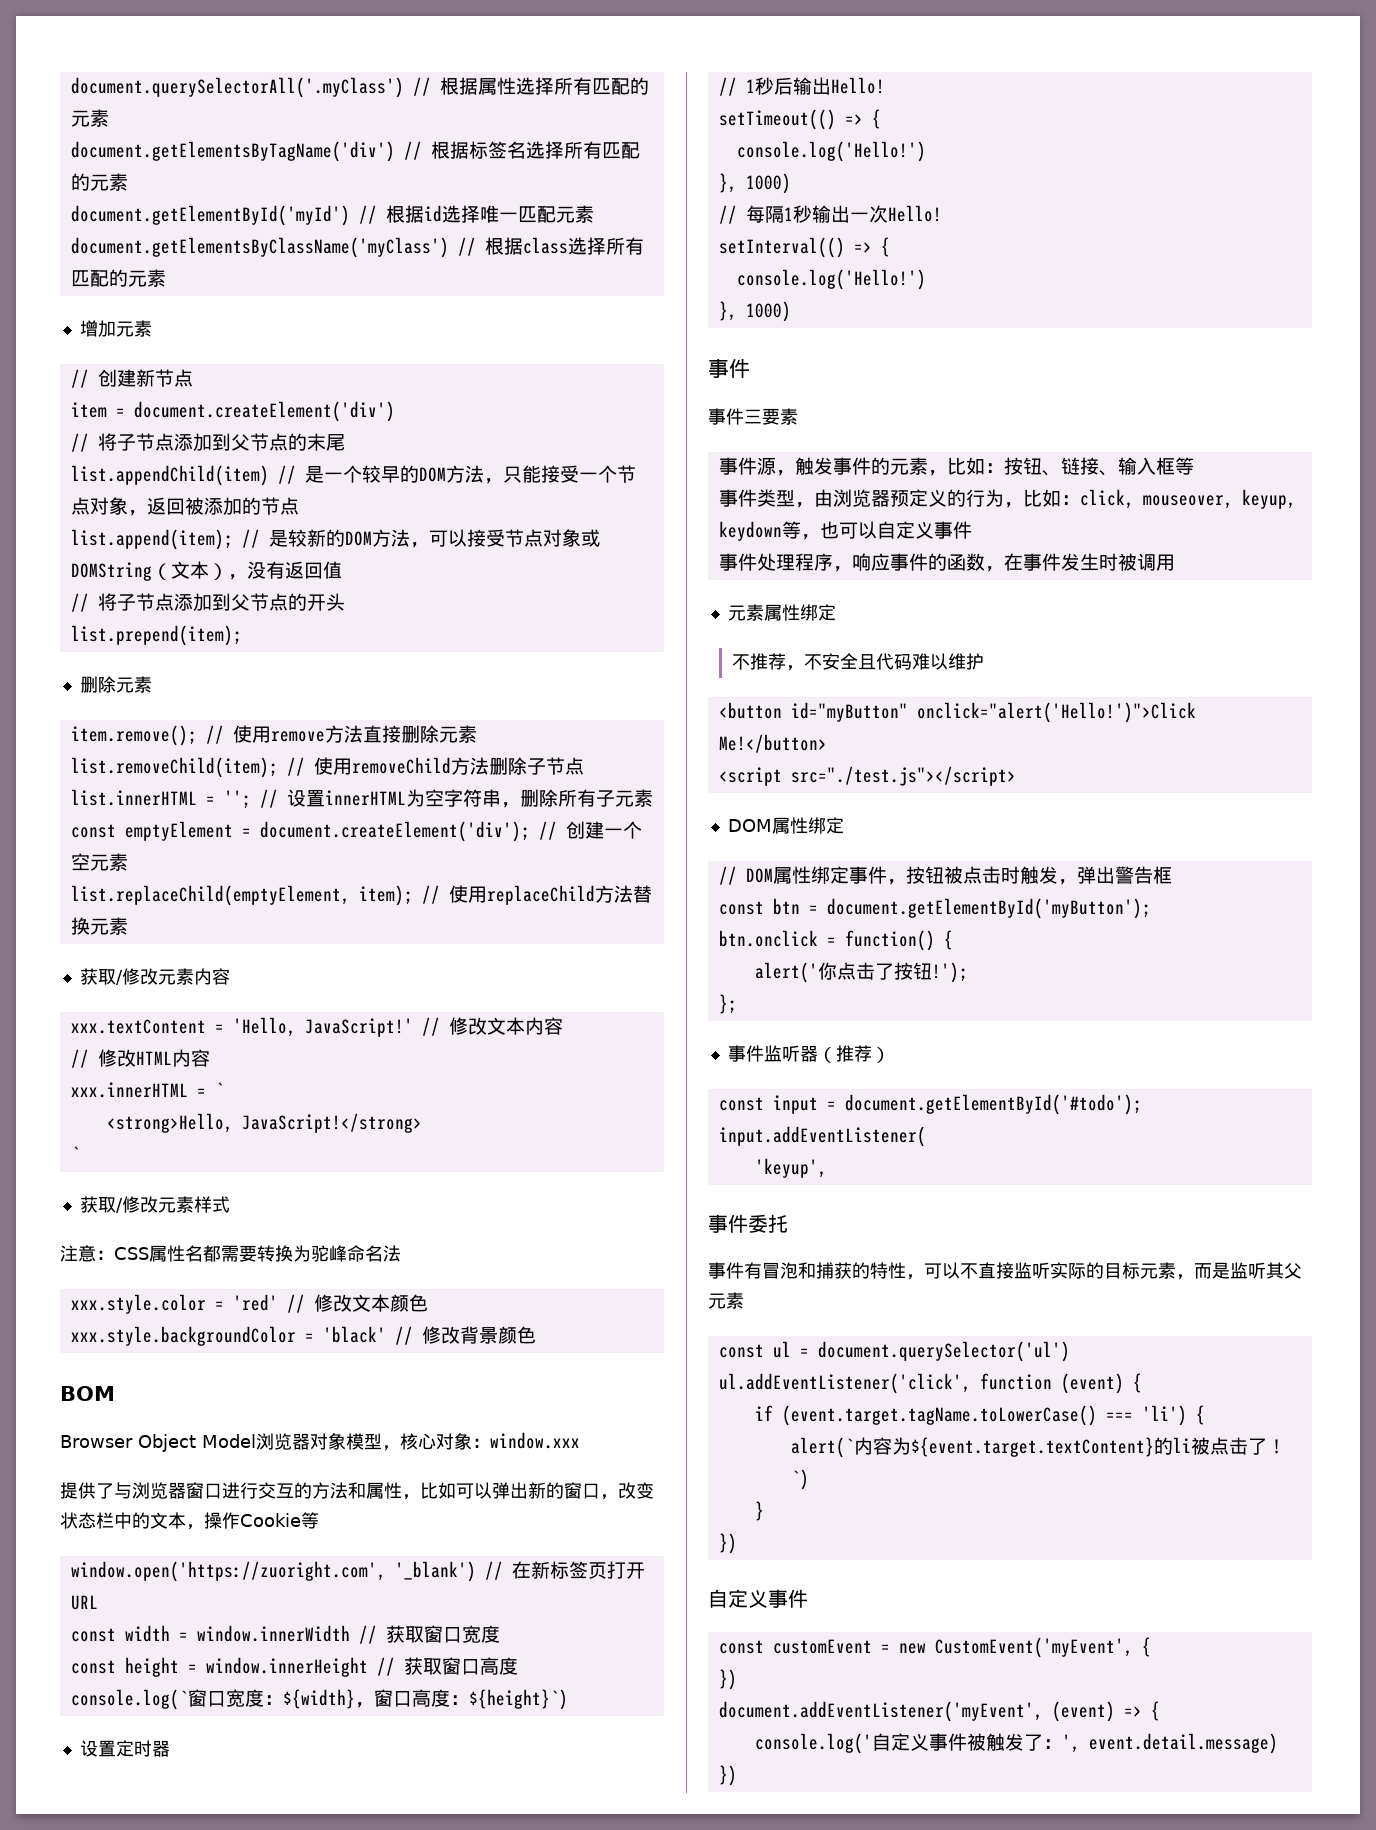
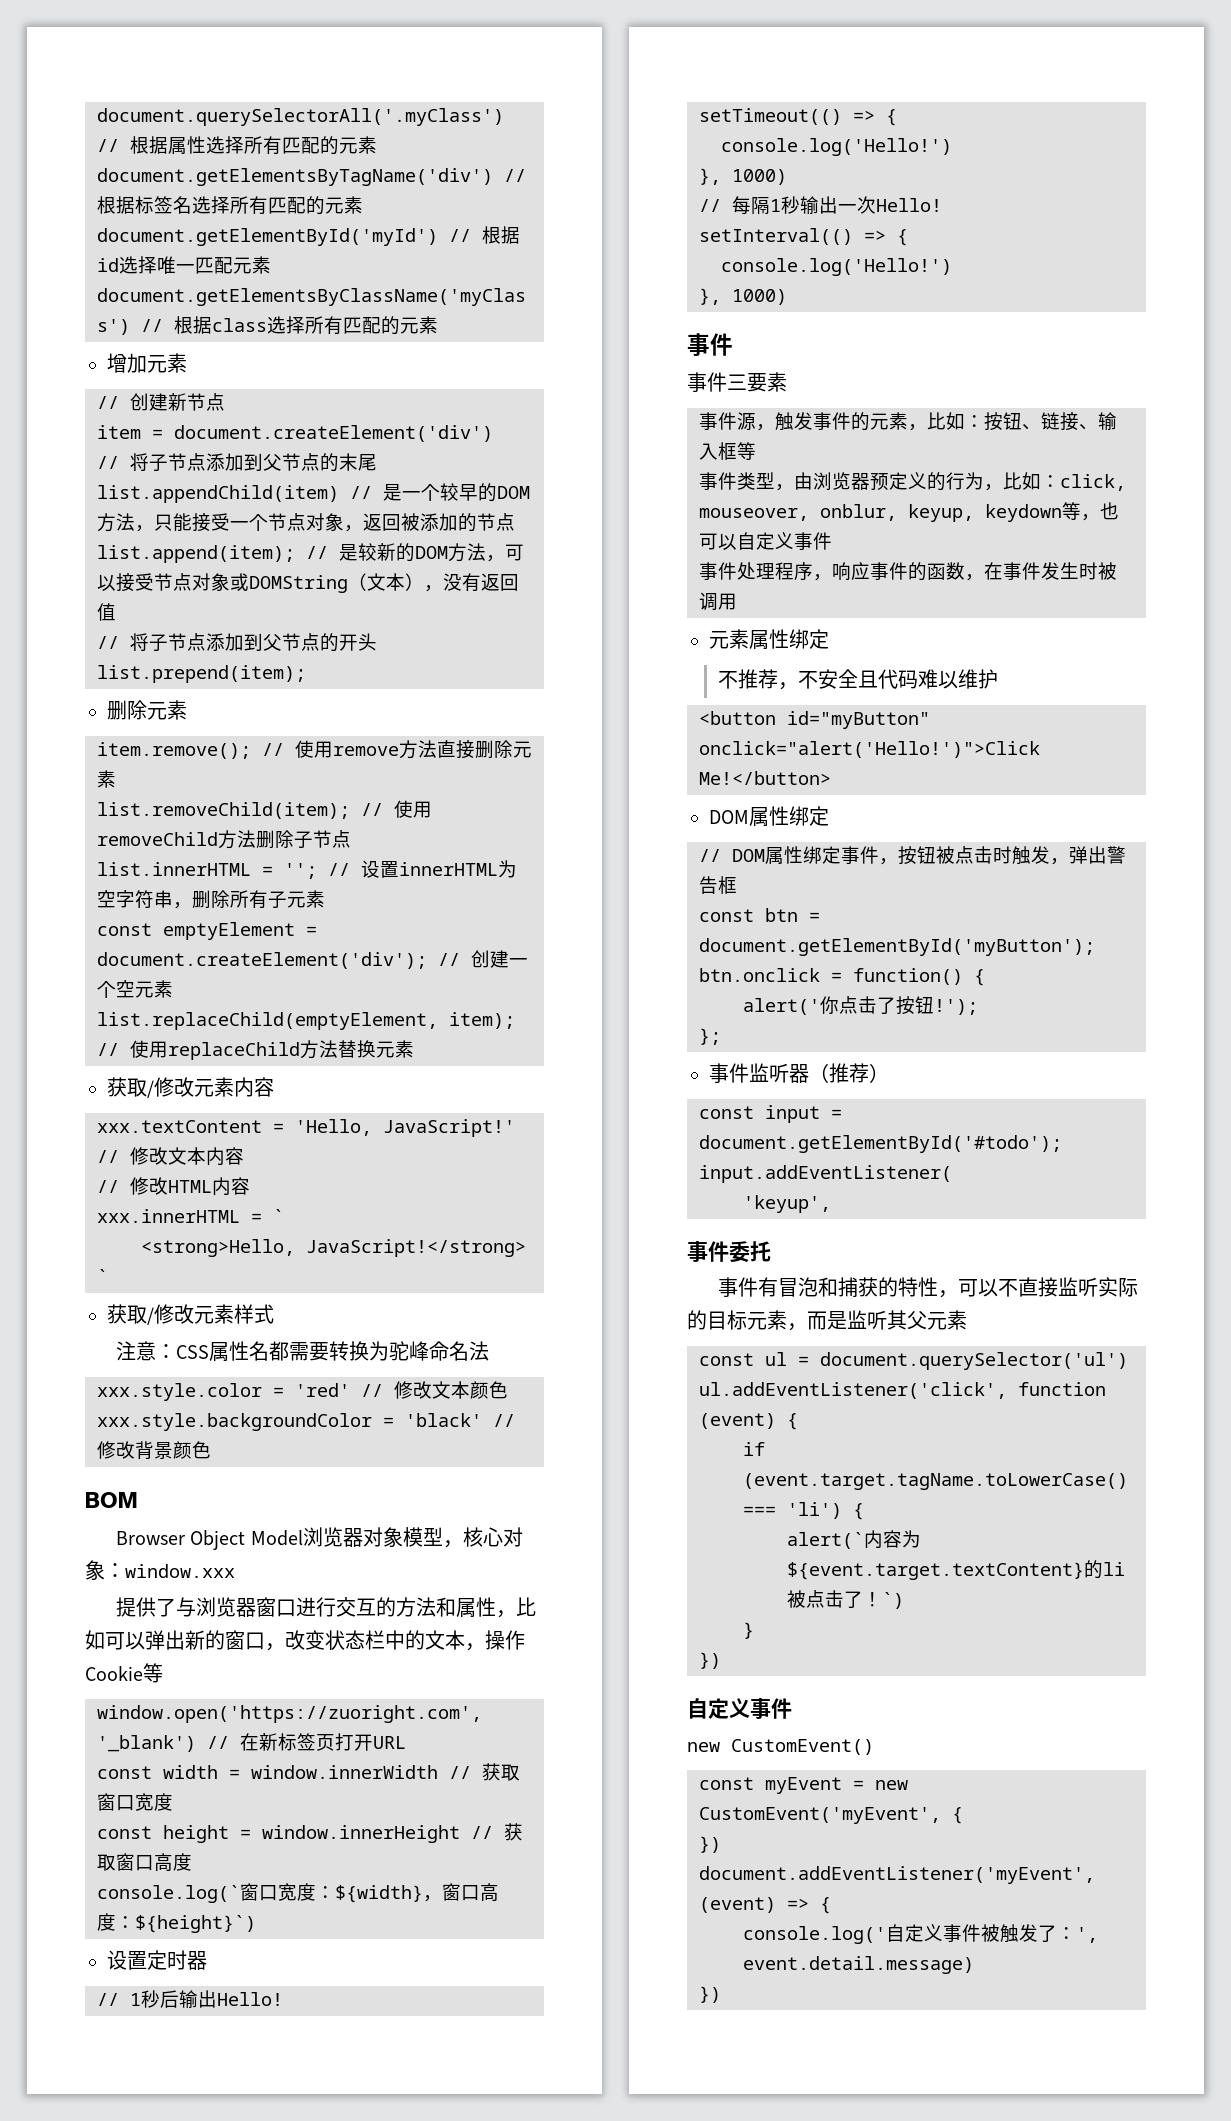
- 事件类型，由浏览器预定义的行为，比如：click, mouseover, keyup, keydown等，也可以自定义事件
+ 事件类型，由浏览器预定义的行为，比如：click, mouseover, onblur, keyup, keydown等，也可以自定义事件
- <script src="./test.js"></script>
- const customEvent = new CustomEvent('myEvent', {
+ new CustomEvent()
+ const myEvent = new CustomEvent('myEvent', {

